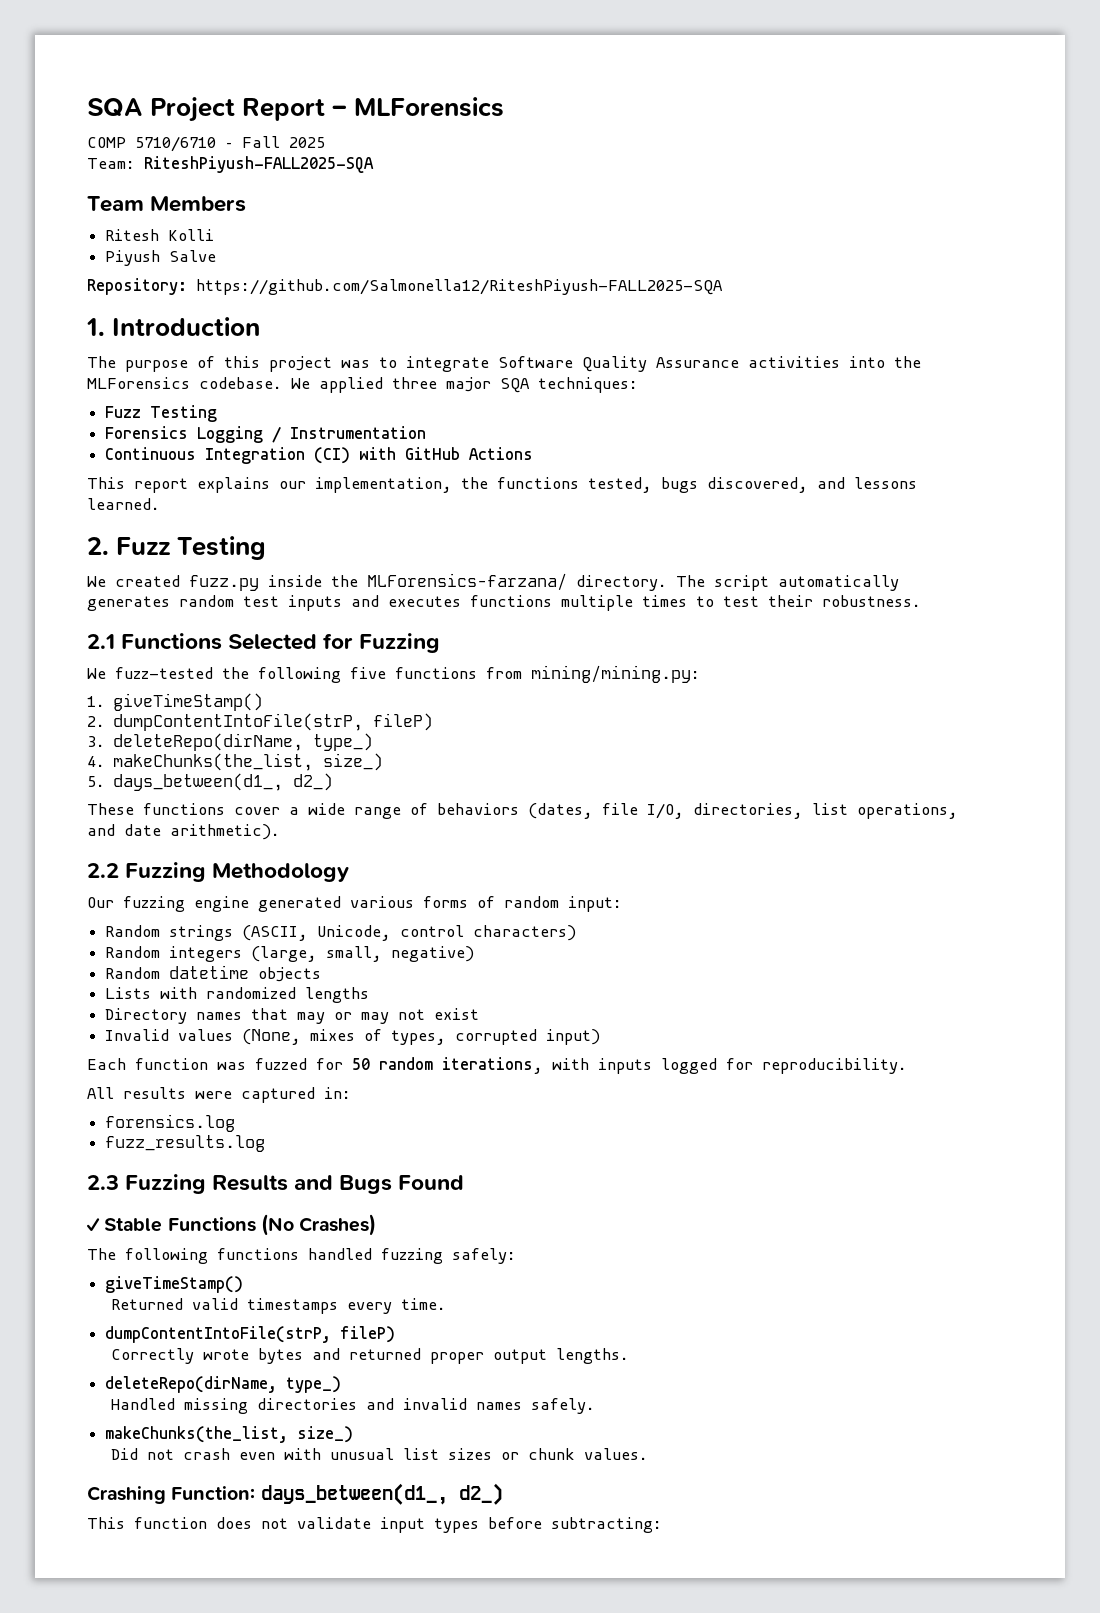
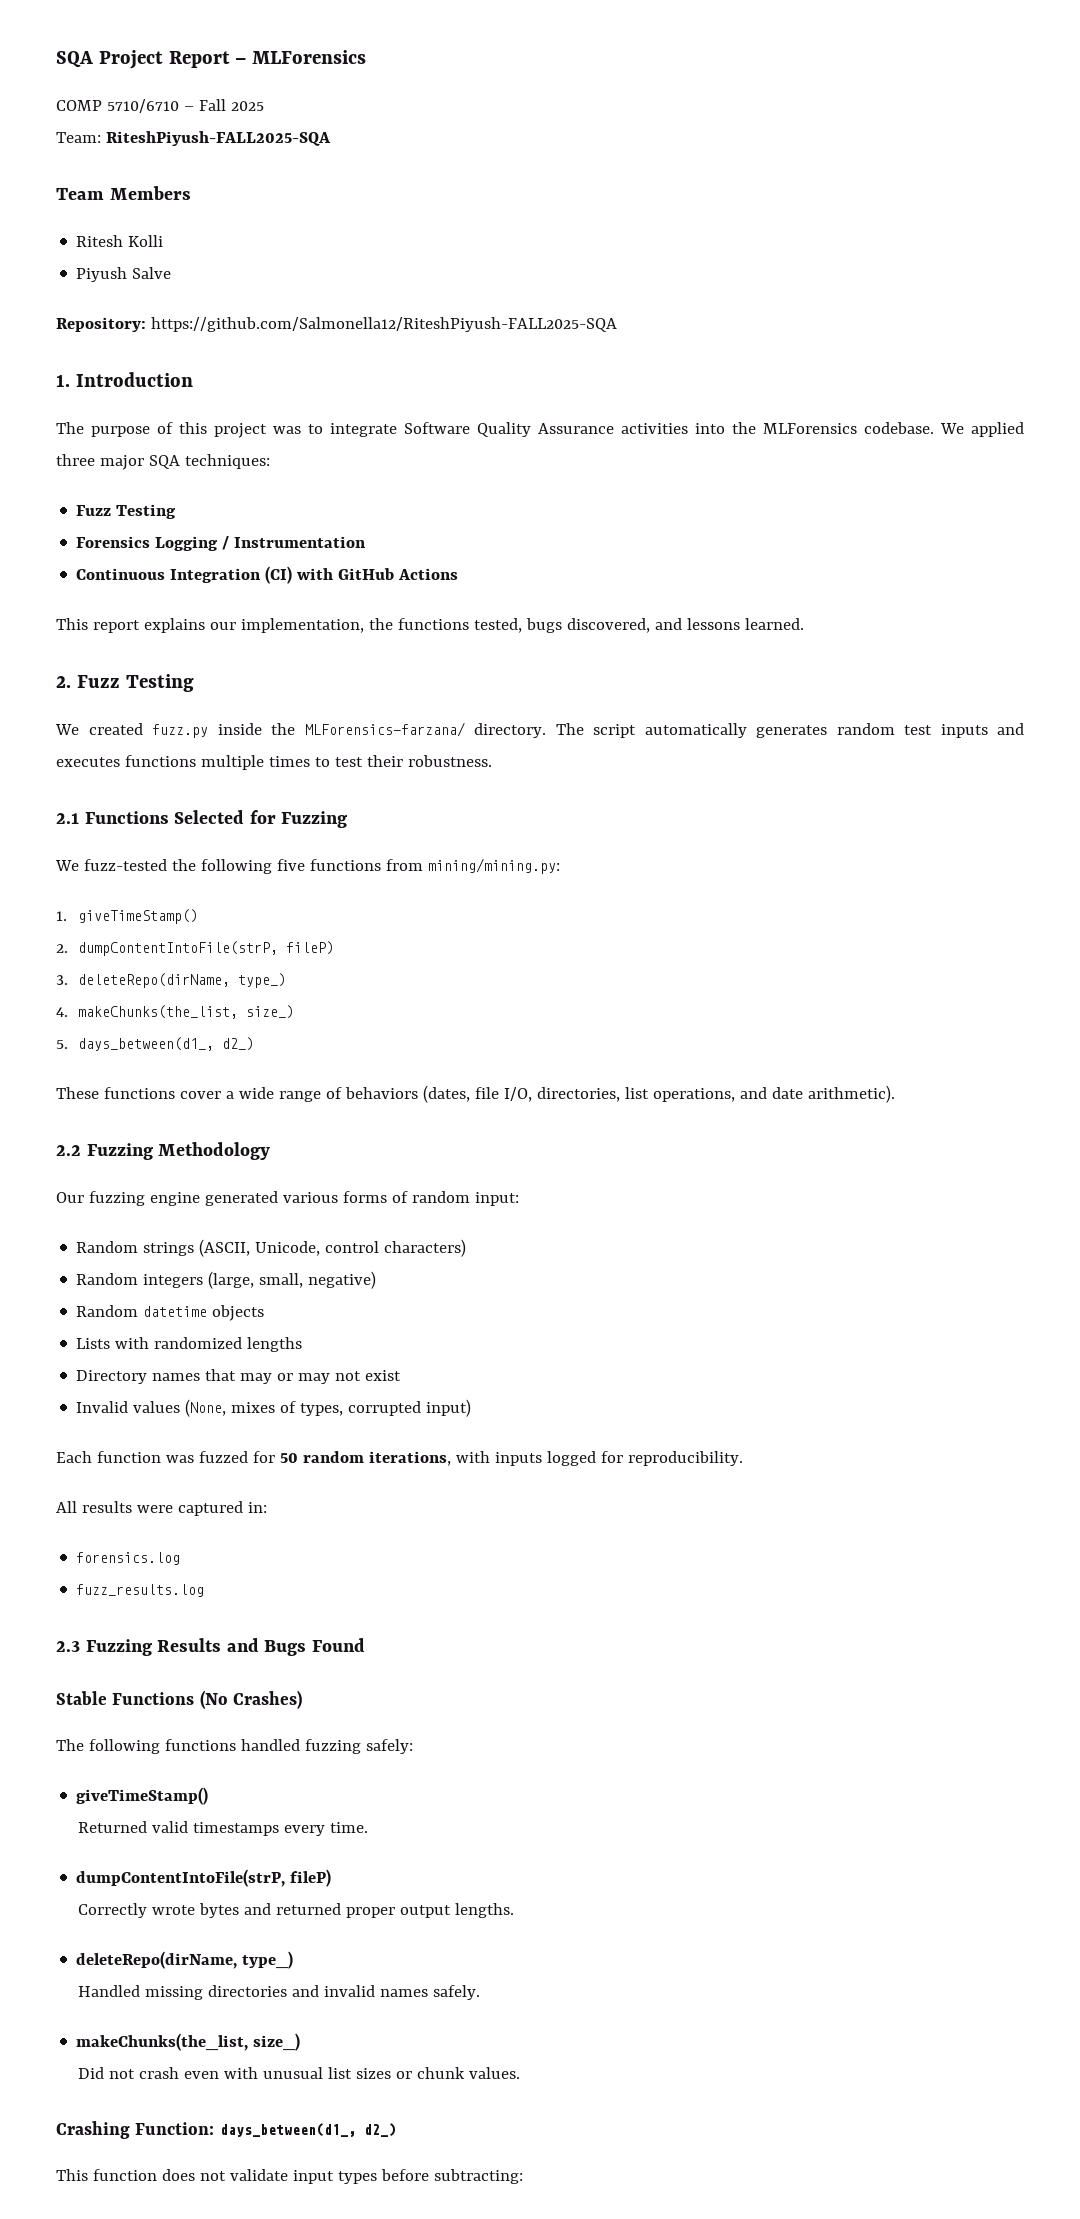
- ✓ Stable Functions (No Crashes)
+ Stable Functions (No Crashes)

